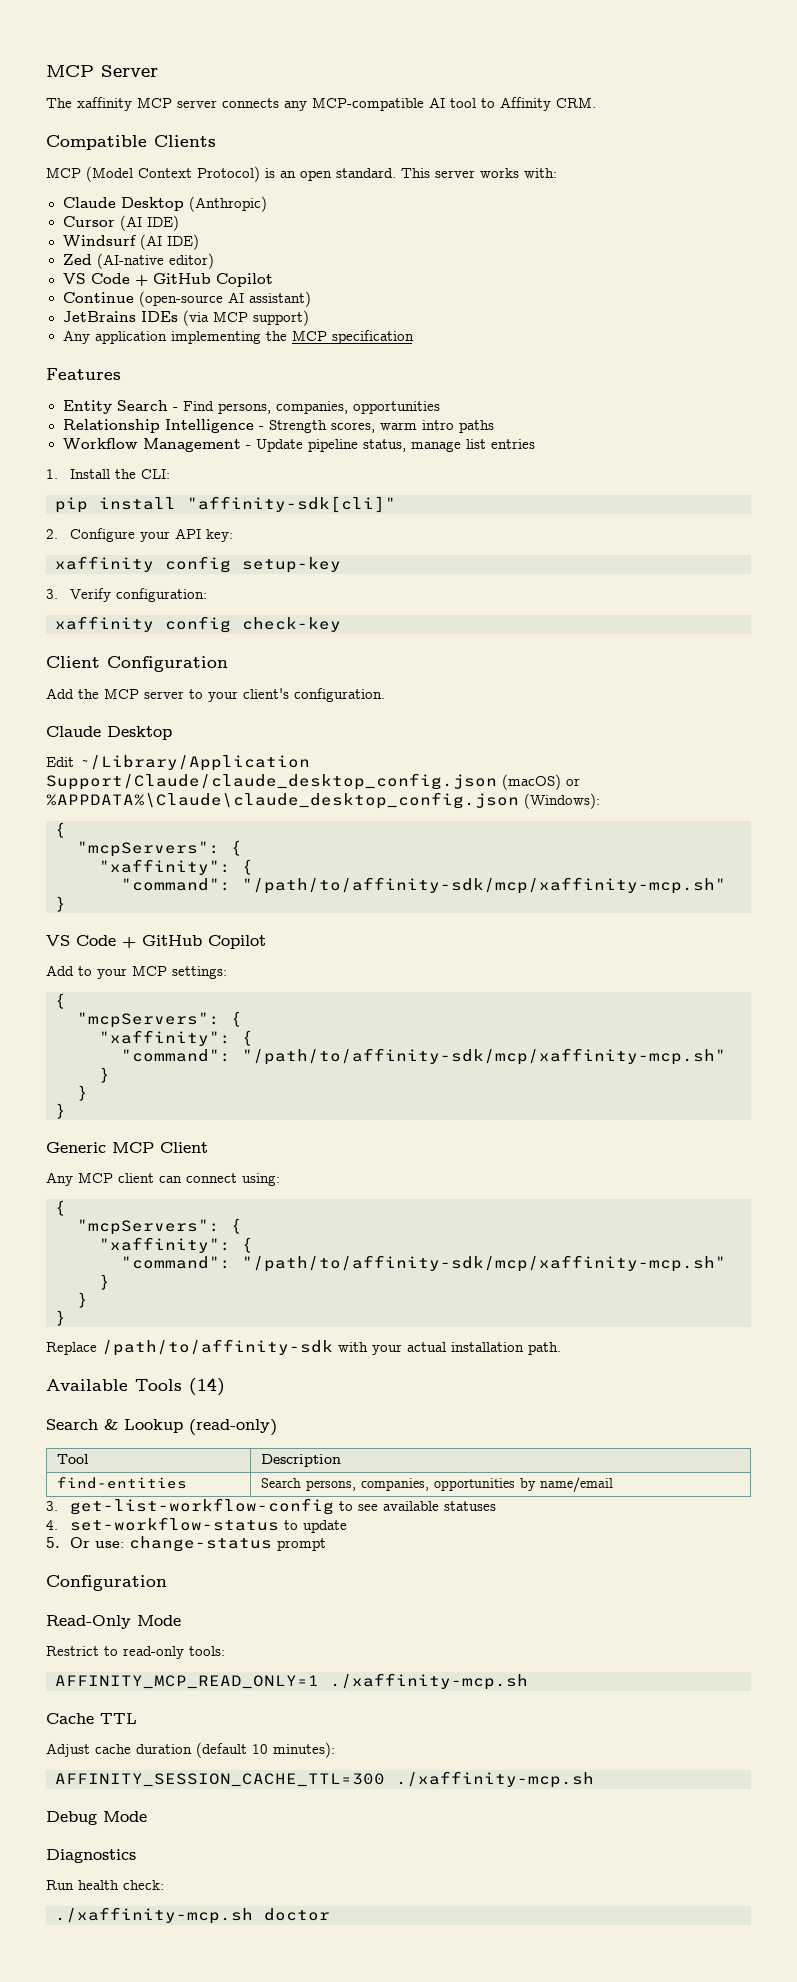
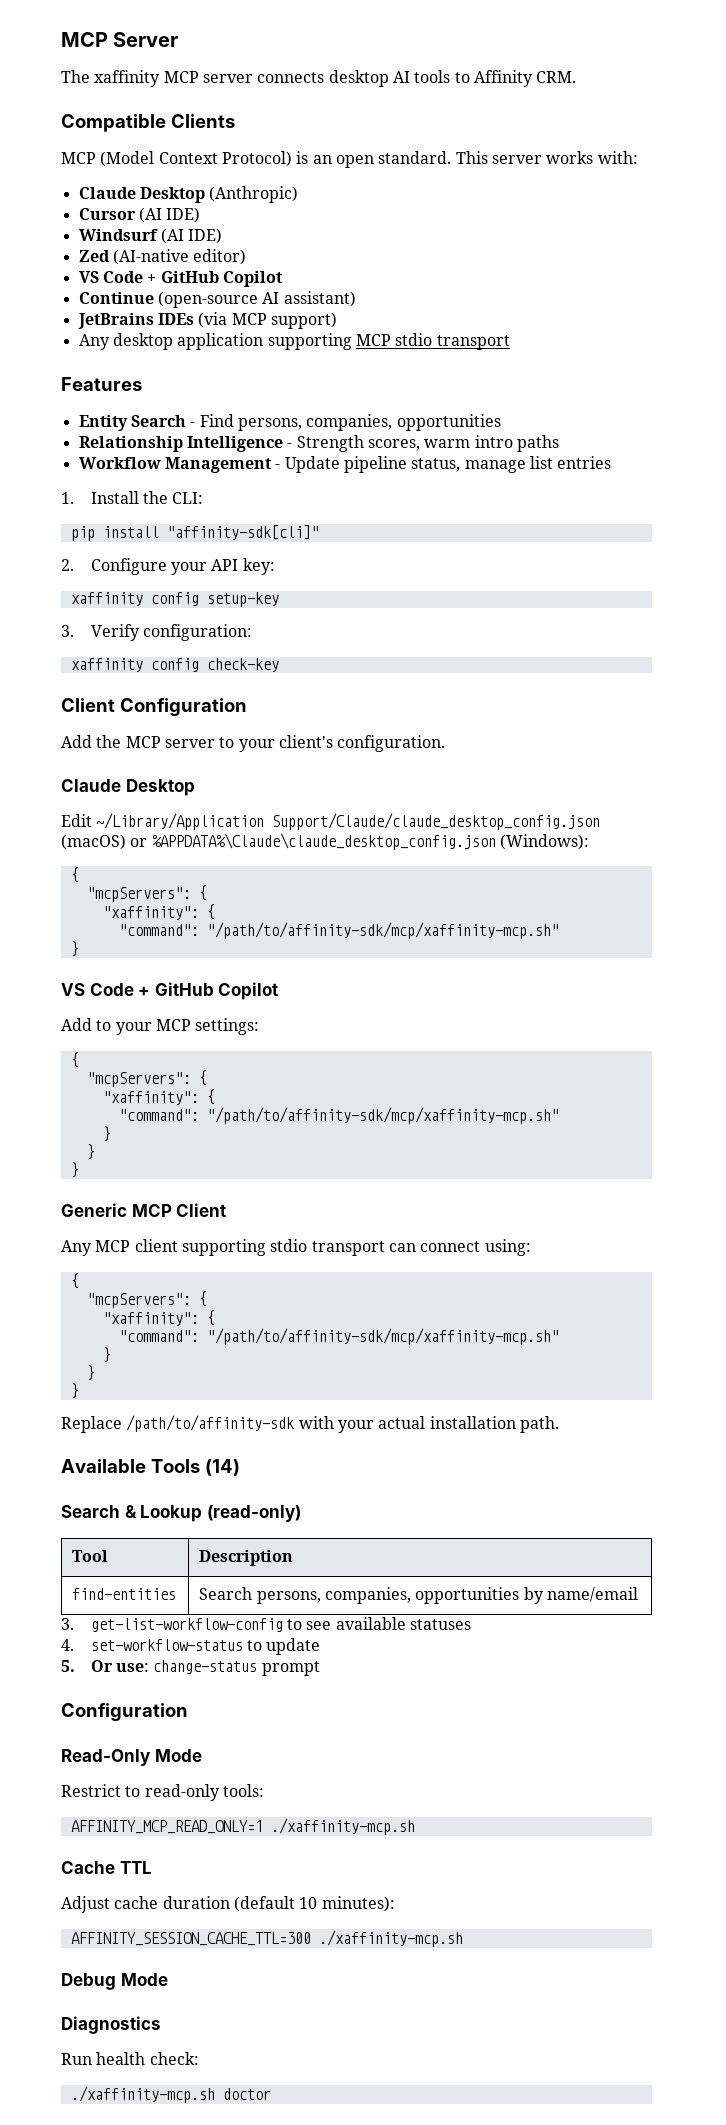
- The xaffinity MCP server connects any MCP-compatible AI tool to Affinity CRM.
+ The xaffinity MCP server connects desktop AI tools to Affinity CRM.
- Any application implementing the MCP specification
+ Any desktop application supporting MCP stdio transport
- Any MCP client can connect using:
+ Any MCP client supporting stdio transport can connect using:

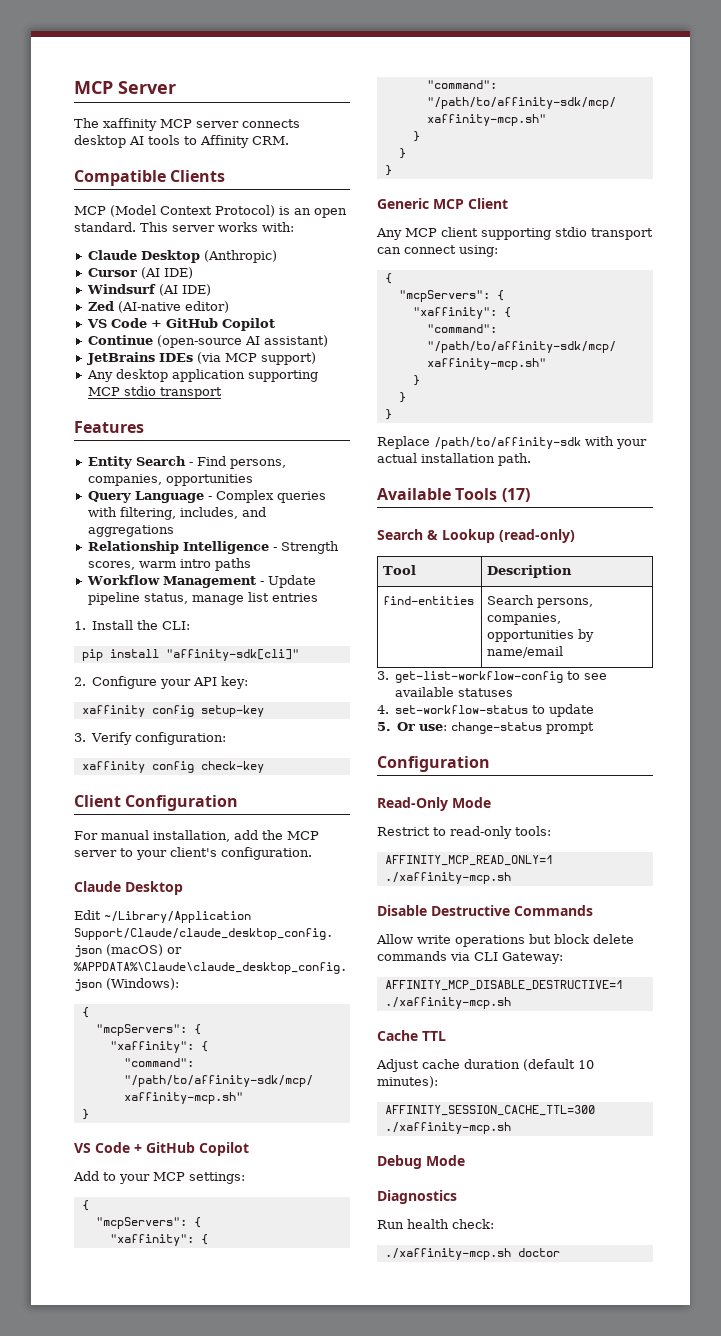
+ Query Language - Complex queries with filtering, includes, and aggregations
- Add the MCP server to your client's configuration.
+ For manual installation, add the MCP server to your client's configuration.
- Available Tools (14)
+ Available Tools (17)
+ Disable Destructive Commands
+ Allow write operations but block delete commands via CLI Gateway:
+ AFFINITY_MCP_DISABLE_DESTRUCTIVE=1 ./xaffinity-mcp.sh

